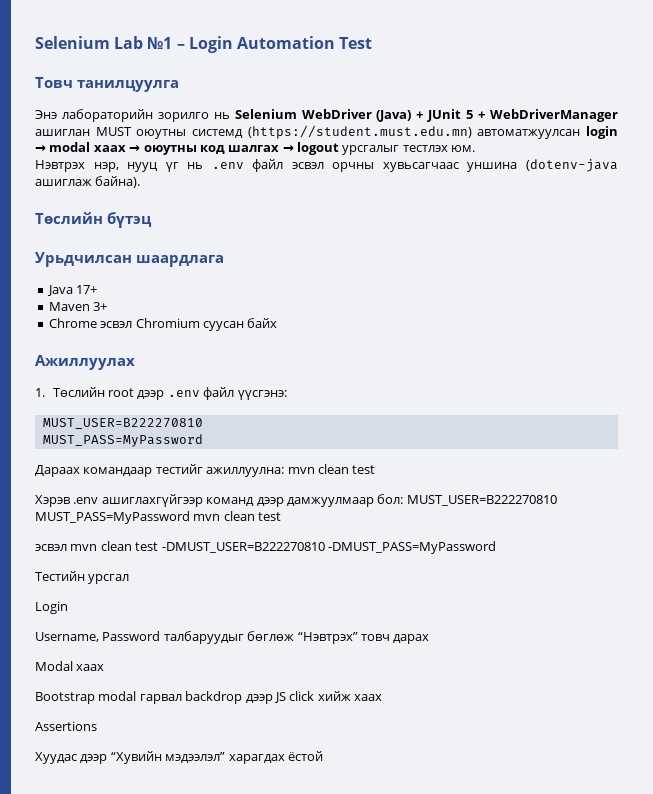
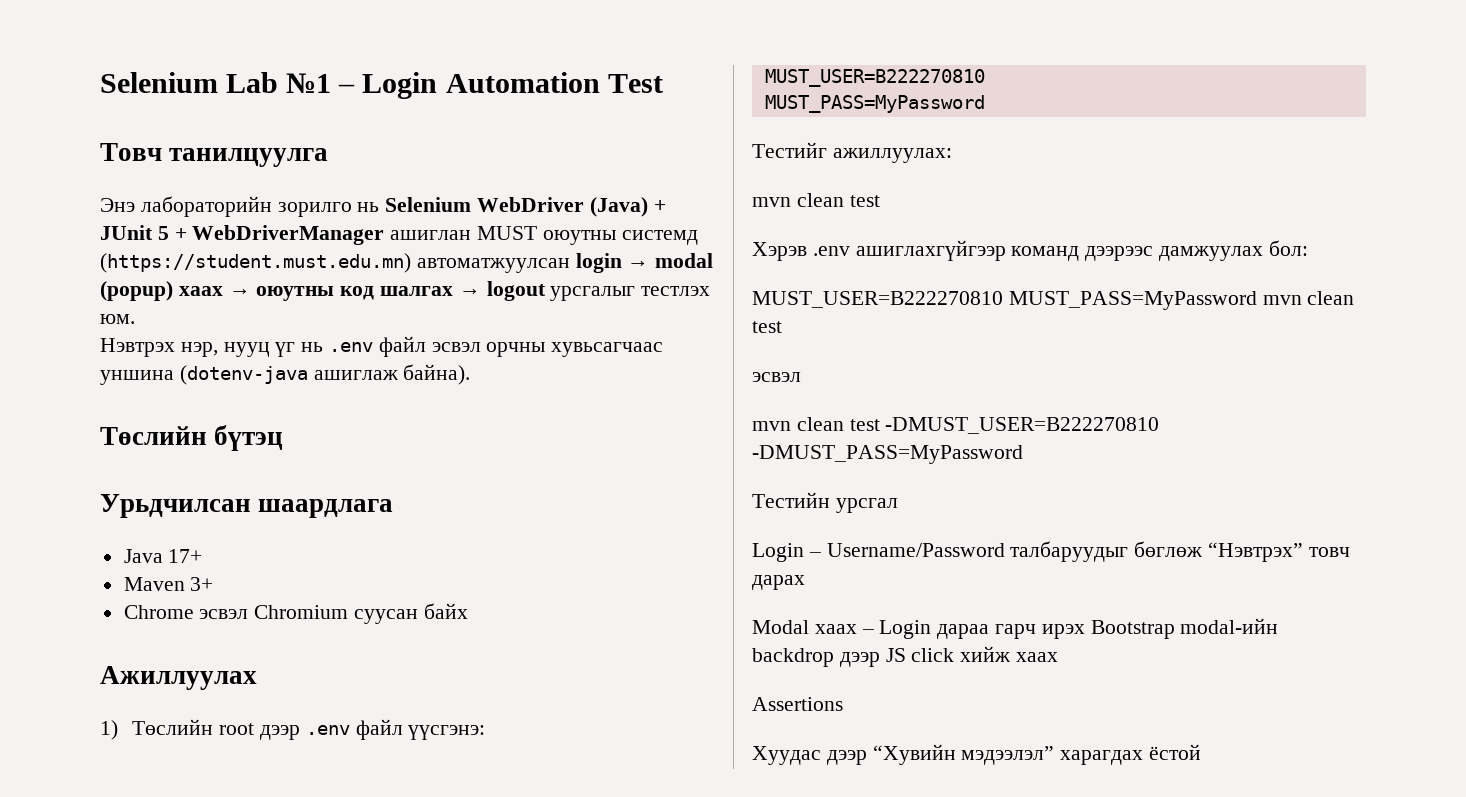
- Энэ лабораторийн зорилго нь Selenium WebDriver (Java) + JUnit 5 + WebDriverManager ашиглан MUST оюутны системд (https://student.must.edu.mn) автоматжуулсан login → modal хаах → оюутны код шалгах → logout урсгалыг тестлэх юм.
+ Энэ лабораторийн зорилго нь Selenium WebDriver (Java) + JUnit 5 + WebDriverManager ашиглан MUST оюутны системд (https://student.must.edu.mn) автоматжуулсан login → modal (popup) хаах → оюутны код шалгах → logout урсгалыг тестлэх юм.
- 1. Төслийн root дээр .env файл үүсгэнэ:
+ 1) Төслийн root дээр .env файл үүсгэнэ:
- Дараах командаар тестийг ажиллуулна: mvn clean test
+ Тестийг ажиллуулах:
+ mvn clean test
- Хэрэв .env ашиглахгүйгээр команд дээр дамжуулмаар бол: MUST_USER=B222270810 MUST_PASS=MyPassword mvn clean test
- эсвэл mvn clean test -DMUST_USER=B222270810 -DMUST_PASS=MyPassword
+ Хэрэв .env ашиглахгүйгээр команд дээрээс дамжуулах бол:
+ MUST_USER=B222270810 MUST_PASS=MyPassword mvn clean test
+ эсвэл
+ mvn clean test -DMUST_USER=B222270810 -DMUST_PASS=MyPassword
  Тестийн урсгал
- Login
- Username, Password талбаруудыг бөглөж “Нэвтрэх” товч дарах
+ Login – Username/Password талбаруудыг бөглөж “Нэвтрэх” товч дарах
- Modal хаах
- Bootstrap modal гарвал backdrop дээр JS click хийж хаах
+ Modal хаах – Login дараа гарч ирэх Bootstrap modal-ийн backdrop дээр JS click хийж хаах

